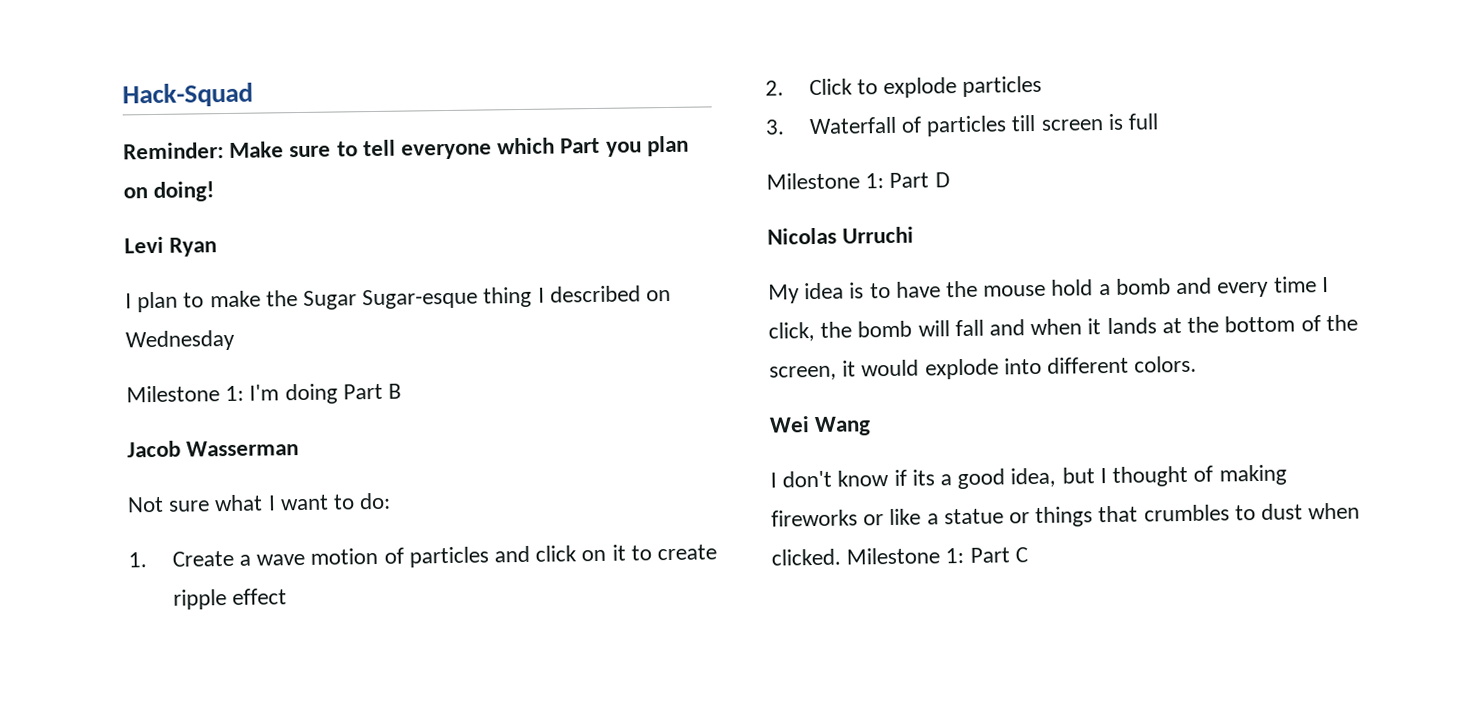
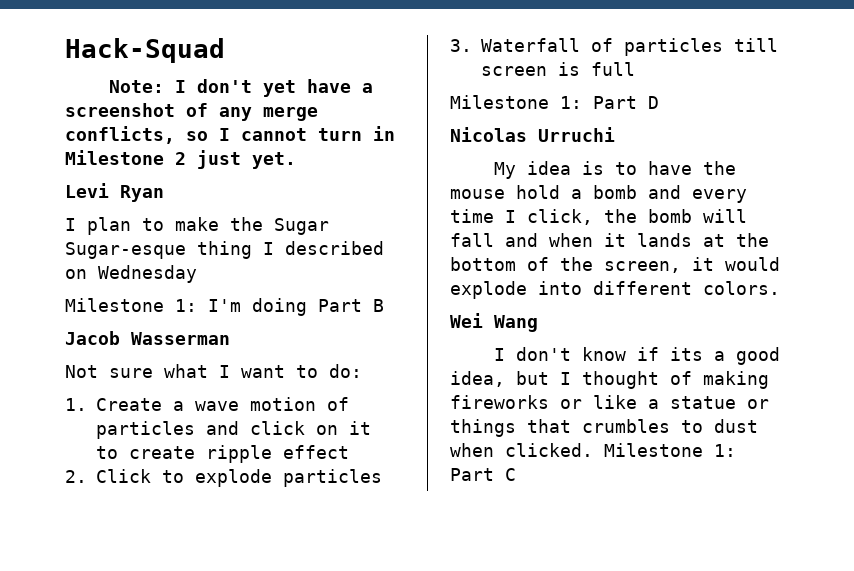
- Reminder: Make sure to tell everyone which Part you plan on doing!
+ Note: I don't yet have a screenshot of any merge conflicts, so I cannot turn in Milestone 2 just yet.

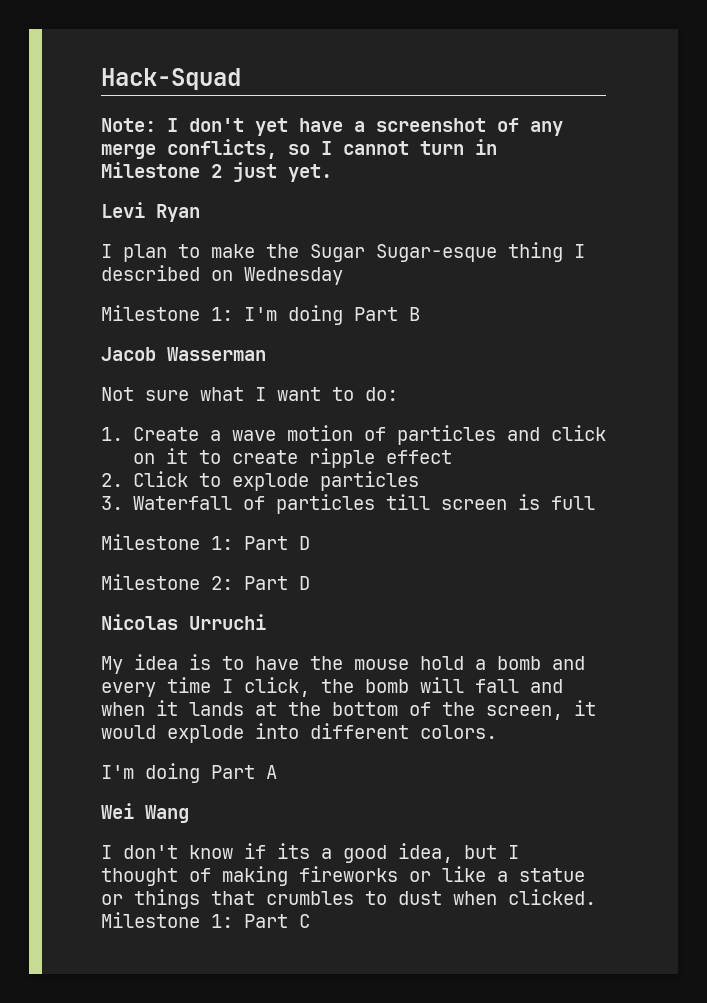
+ Milestone 2: Part D
+ I'm doing Part A

